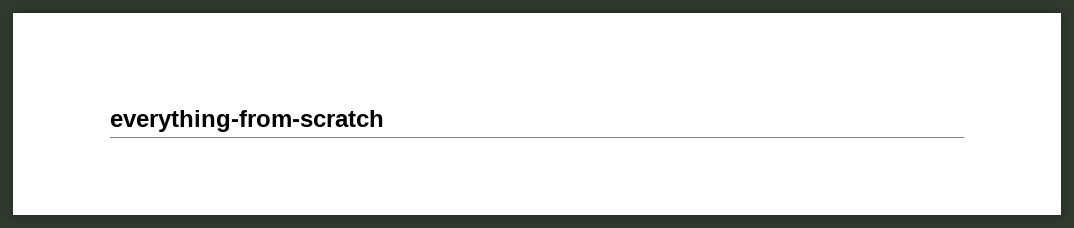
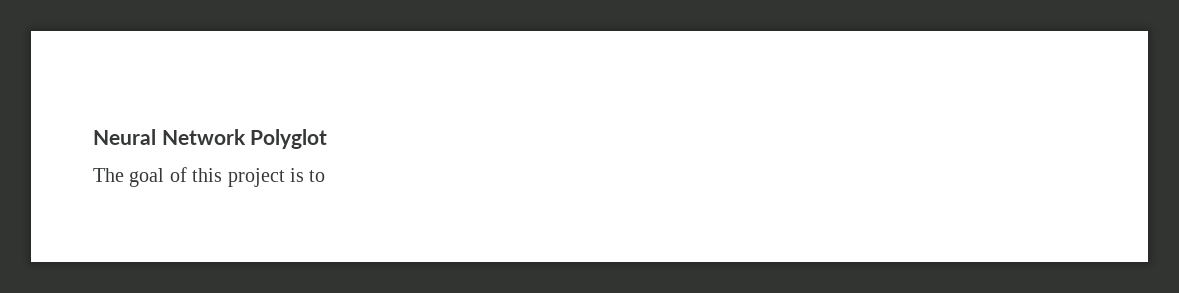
- everything-from-scratch
+ Neural Network Polyglot
+ The goal of this project is to

